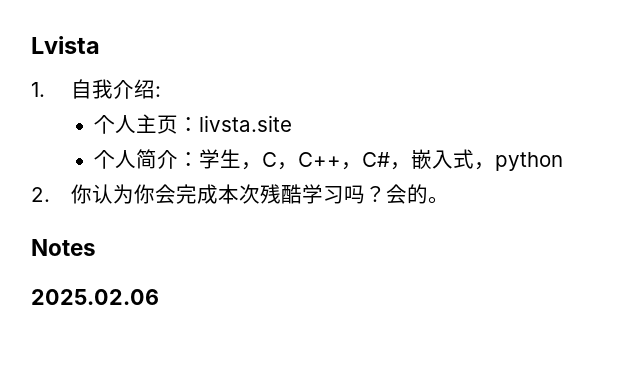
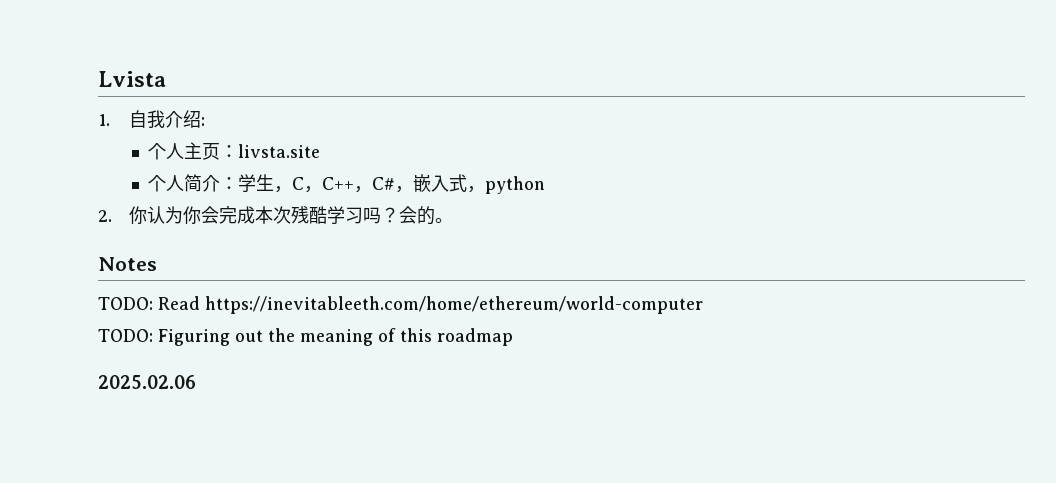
+ TODO: Read https://inevitableeth.com/home/ethereum/world-computer
+ TODO: Figuring out the meaning of this roadmap

